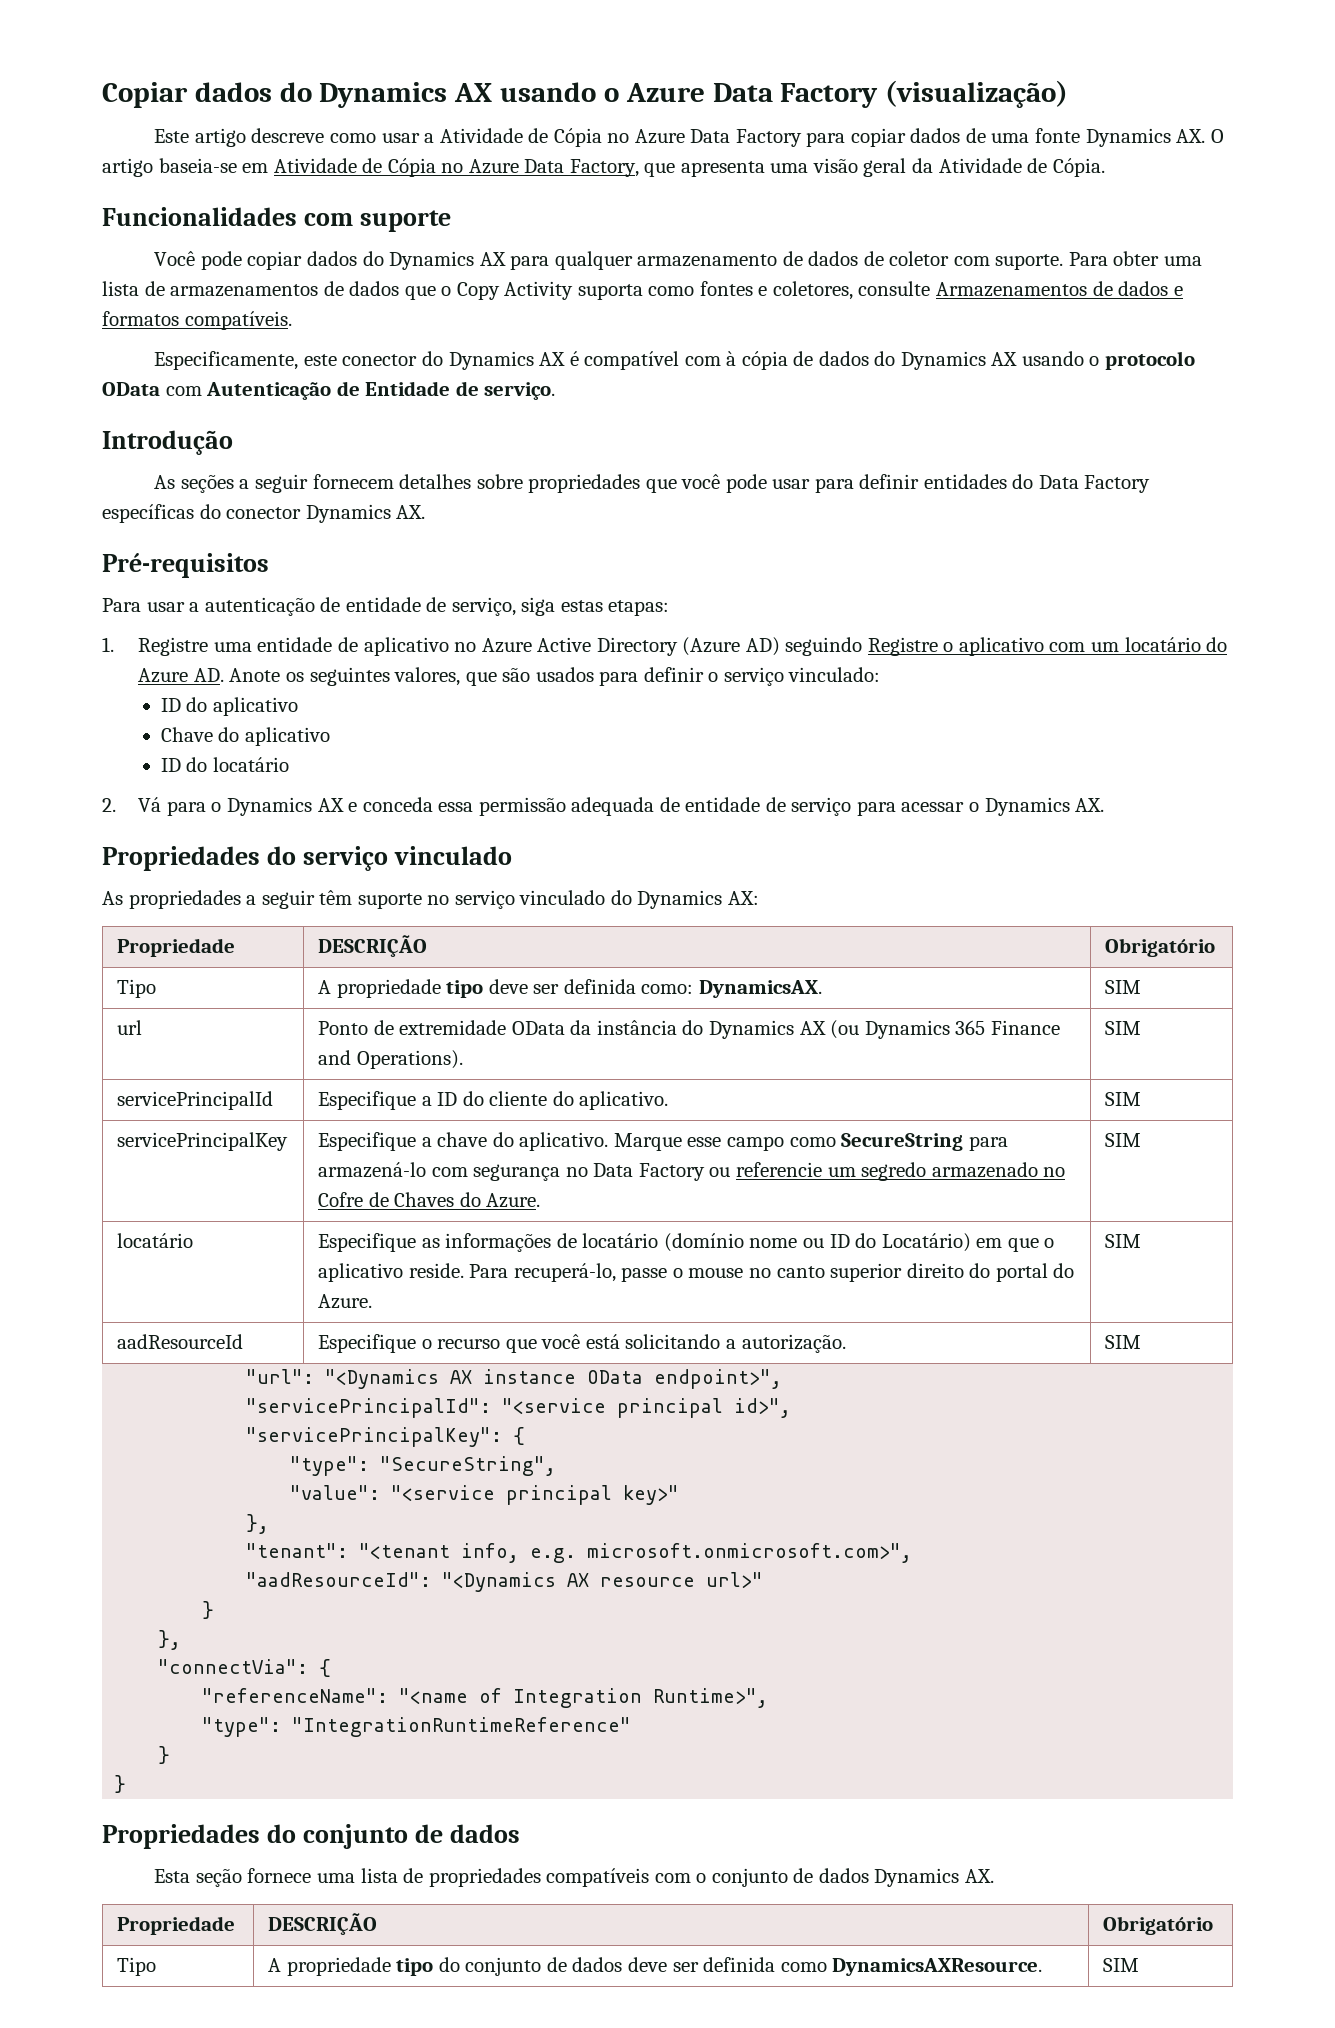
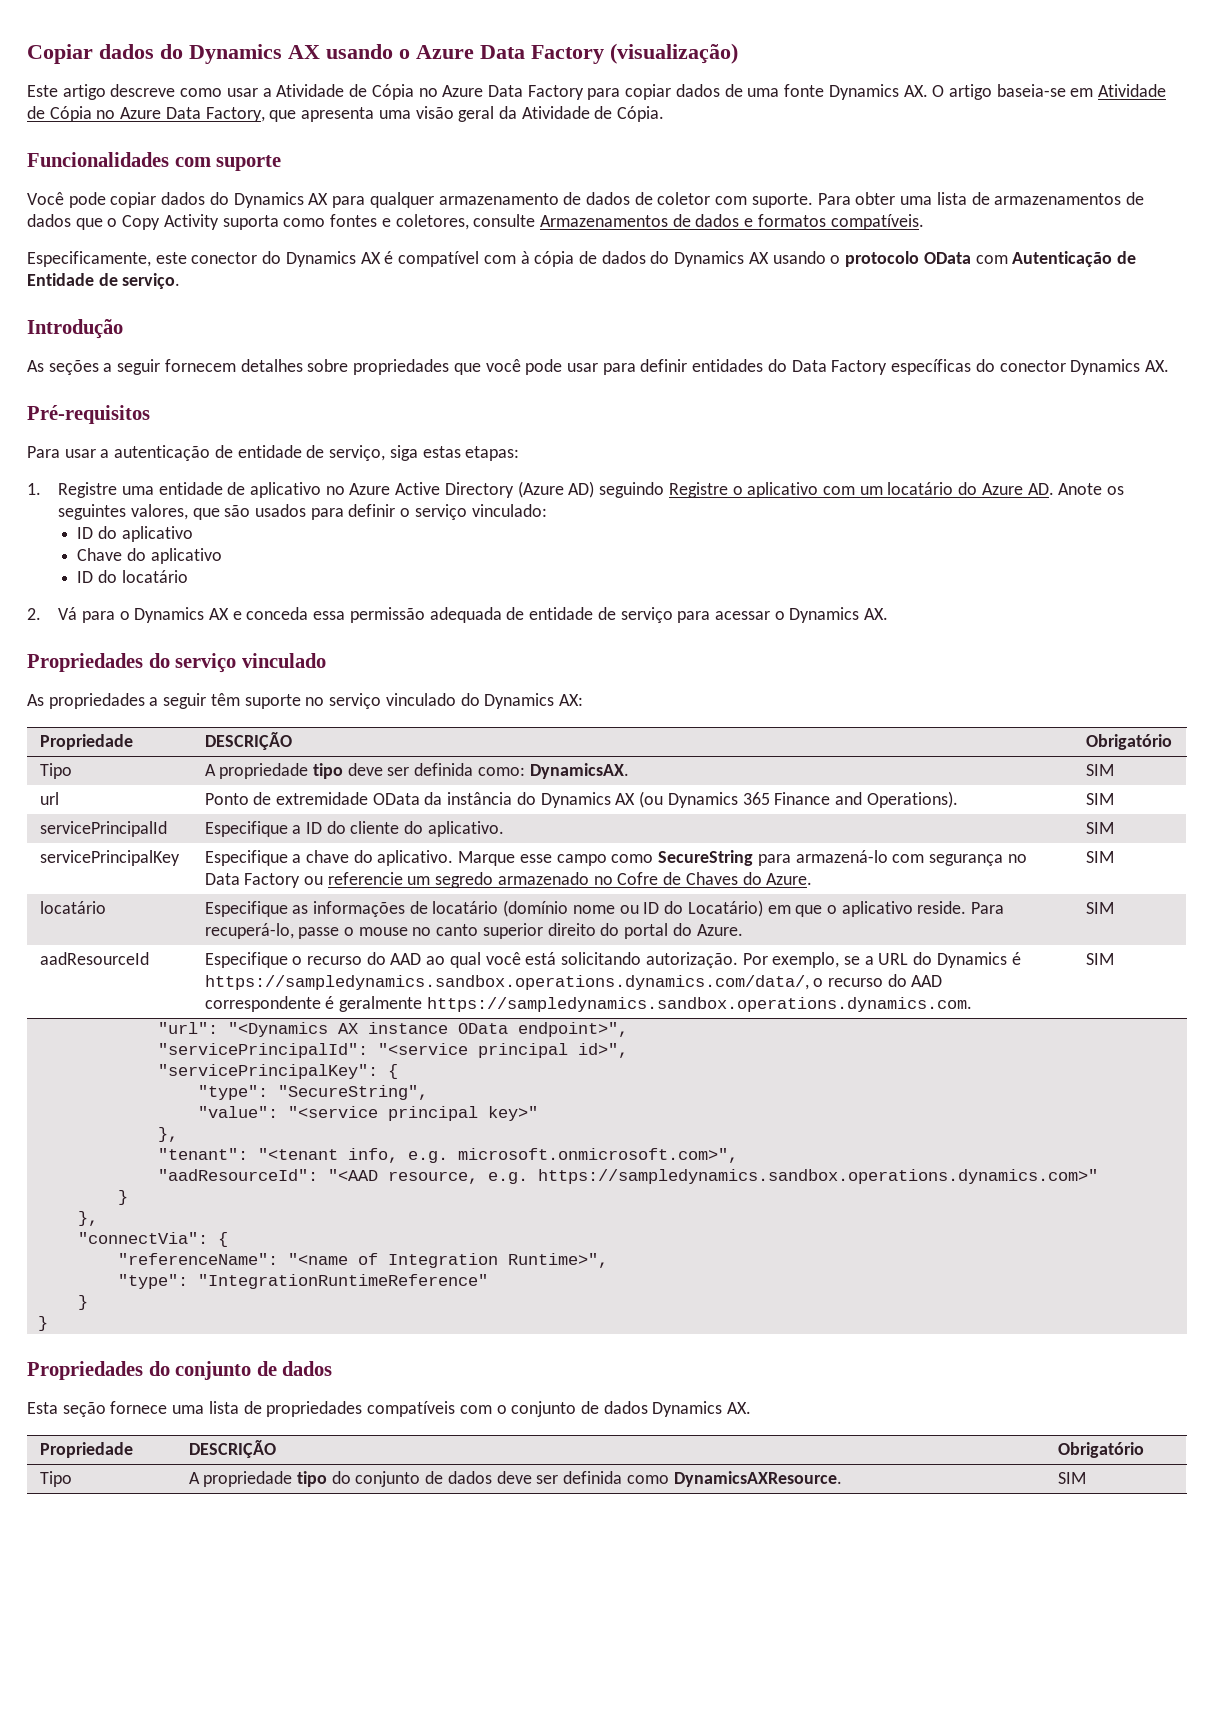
- aadResourceId | Especifique o recurso que você está solicitando a autorização. | SIM
+ aadResourceId | Especifique o recurso do AAD ao qual você está solicitando autorização. Por exemplo, se a URL do Dynamics é https://sampledynamics.sandbox.operations.dynamics.com/data/, o recurso do AAD correspondente é geralmente https://sampledynamics.sandbox.operations.dynamics.com. | SIM
- "aadResourceId": "<Dynamics AX resource url>"
+ "aadResourceId": "<AAD resource, e.g. https://sampledynamics.sandbox.operations.dynamics.com>"

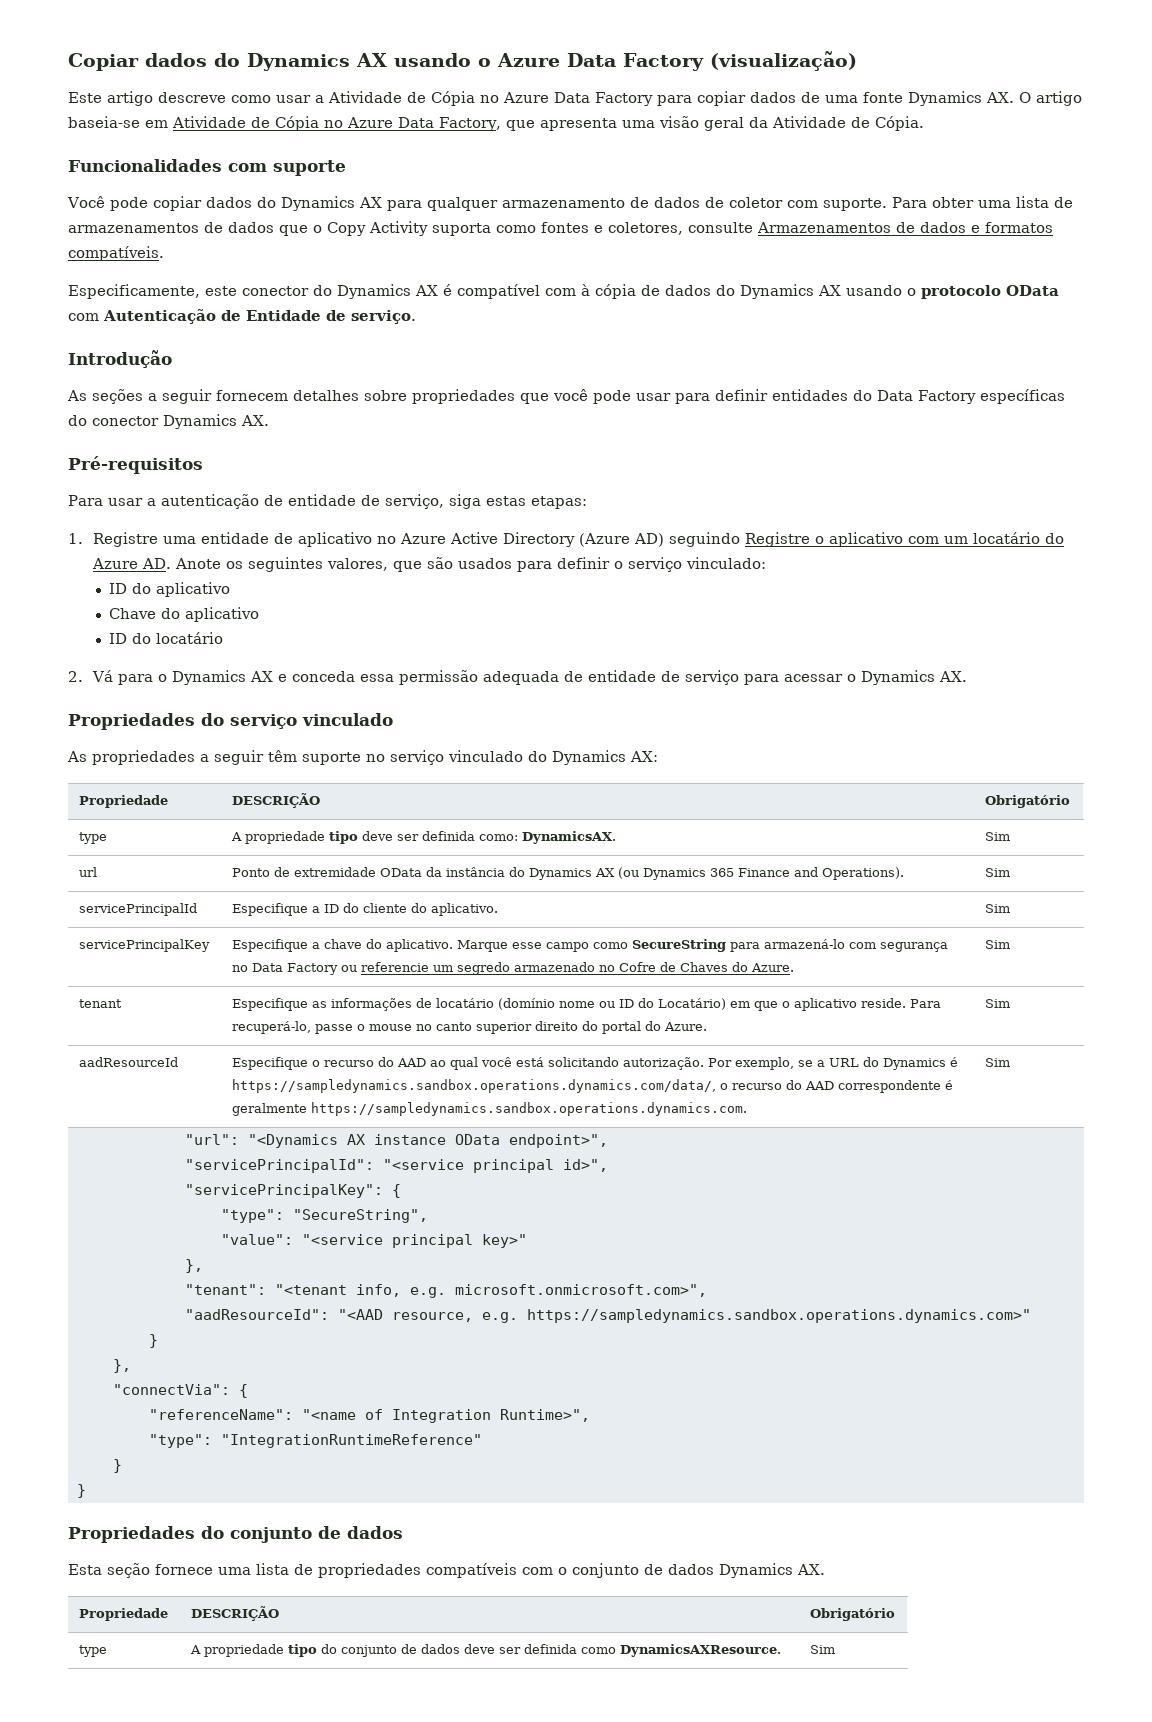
- Tipo | A propriedade tipo deve ser definida como: DynamicsAX. | SIM
+ type | A propriedade tipo deve ser definida como: DynamicsAX. | Sim
- url | Ponto de extremidade OData da instância do Dynamics AX (ou Dynamics 365 Finance and Operations). | SIM
+ url | Ponto de extremidade OData da instância do Dynamics AX (ou Dynamics 365 Finance and Operations). | Sim
- servicePrincipalId | Especifique a ID do cliente do aplicativo. | SIM
+ servicePrincipalId | Especifique a ID do cliente do aplicativo. | Sim
- servicePrincipalKey | Especifique a chave do aplicativo. Marque esse campo como SecureString para armazená-lo com segurança no Data Factory ou referencie um segredo armazenado no Cofre de Chaves do Azure. | SIM
- locatário | Especifique as informações de locatário (domínio nome ou ID do Locatário) em que o aplicativo reside. Para recuperá-lo, passe o mouse no canto superior direito do portal do Azure. | SIM
+ servicePrincipalKey | Especifique a chave do aplicativo. Marque esse campo como SecureString para armazená-lo com segurança no Data Factory ou referencie um segredo armazenado no Cofre de Chaves do Azure. | Sim
+ tenant | Especifique as informações de locatário (domínio nome ou ID do Locatário) em que o aplicativo reside. Para recuperá-lo, passe o mouse no canto superior direito do portal do Azure. | Sim
- aadResourceId | Especifique o recurso do AAD ao qual você está solicitando autorização. Por exemplo, se a URL do Dynamics é https://sampledynamics.sandbox.operations.dynamics.com/data/, o recurso do AAD correspondente é geralmente https://sampledynamics.sandbox.operations.dynamics.com. | SIM
+ aadResourceId | Especifique o recurso do AAD ao qual você está solicitando autorização. Por exemplo, se a URL do Dynamics é https://sampledynamics.sandbox.operations.dynamics.com/data/, o recurso do AAD correspondente é geralmente https://sampledynamics.sandbox.operations.dynamics.com. | Sim
- Tipo | A propriedade tipo do conjunto de dados deve ser definida como DynamicsAXResource. | SIM
+ type | A propriedade tipo do conjunto de dados deve ser definida como DynamicsAXResource. | Sim

